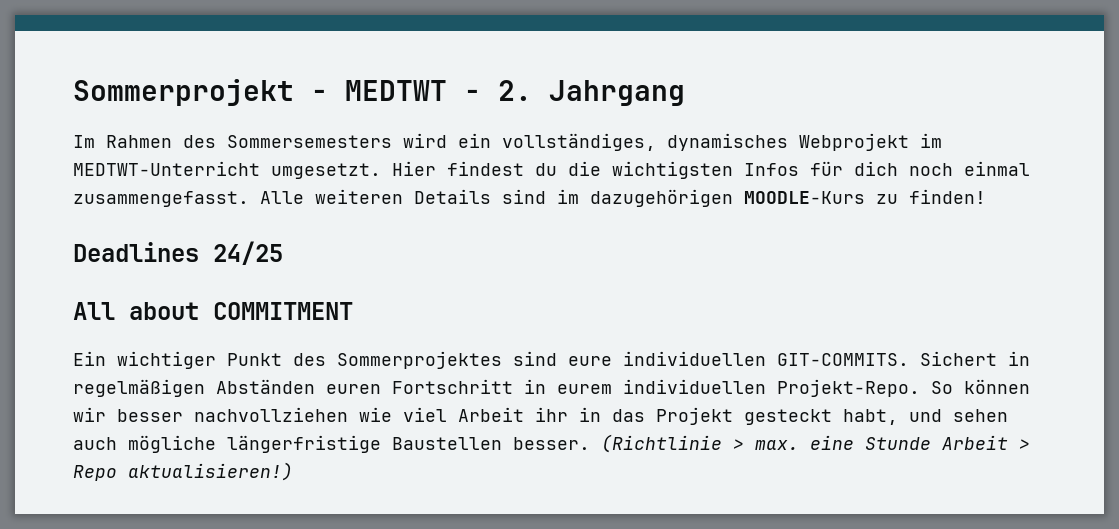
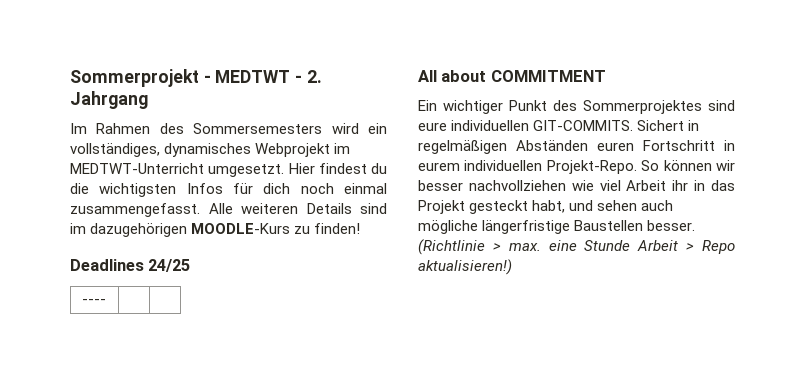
+ ---- | |

